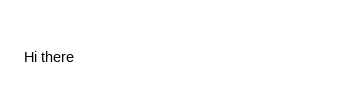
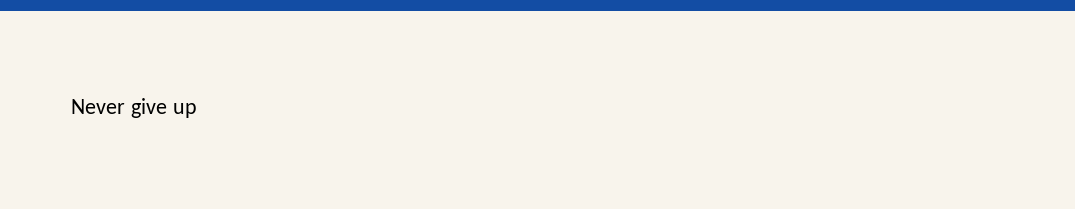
- Hi there
+ Never give up

